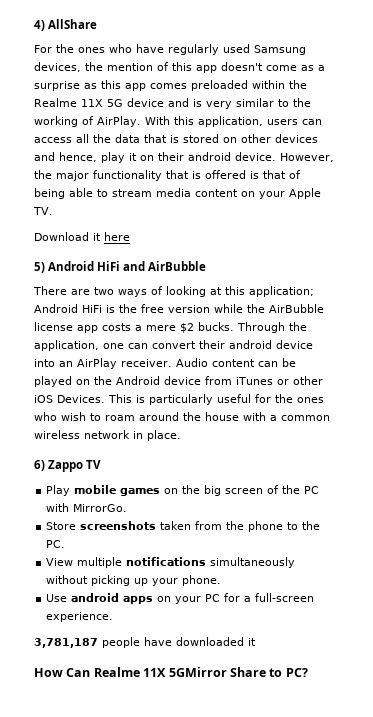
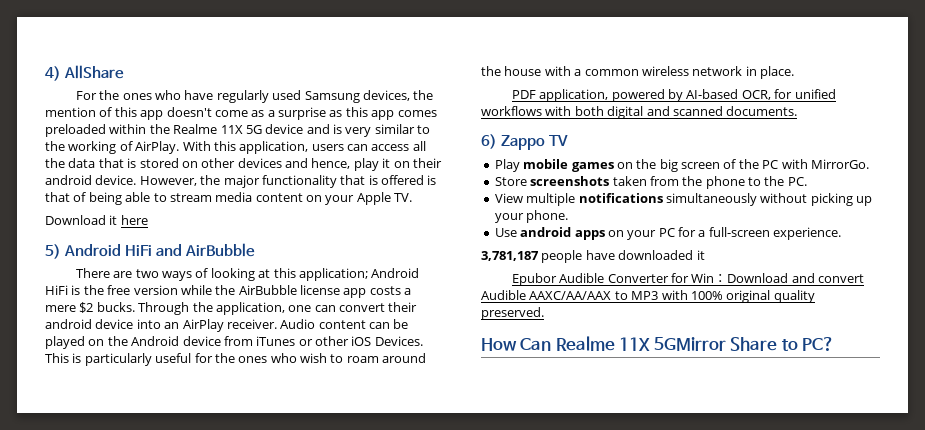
+ PDF application, powered by AI-based OCR, for unified workflows with both digital and scanned documents.
+ Epubor Audible Converter for Win：Download and convert Audible AAXC/AA/AAX to MP3 with 100% original quality preserved.

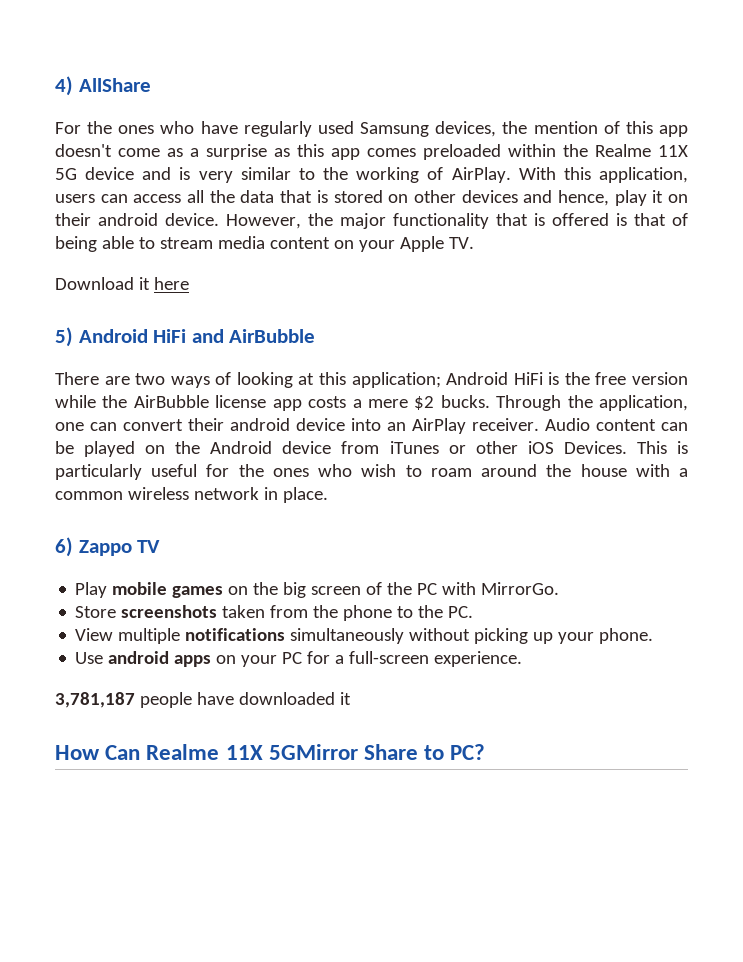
- PDF application, powered by AI-based OCR, for unified workflows with both digital and scanned documents.
- Epubor Audible Converter for Win：Download and convert Audible AAXC/AA/AAX to MP3 with 100% original quality preserved.

